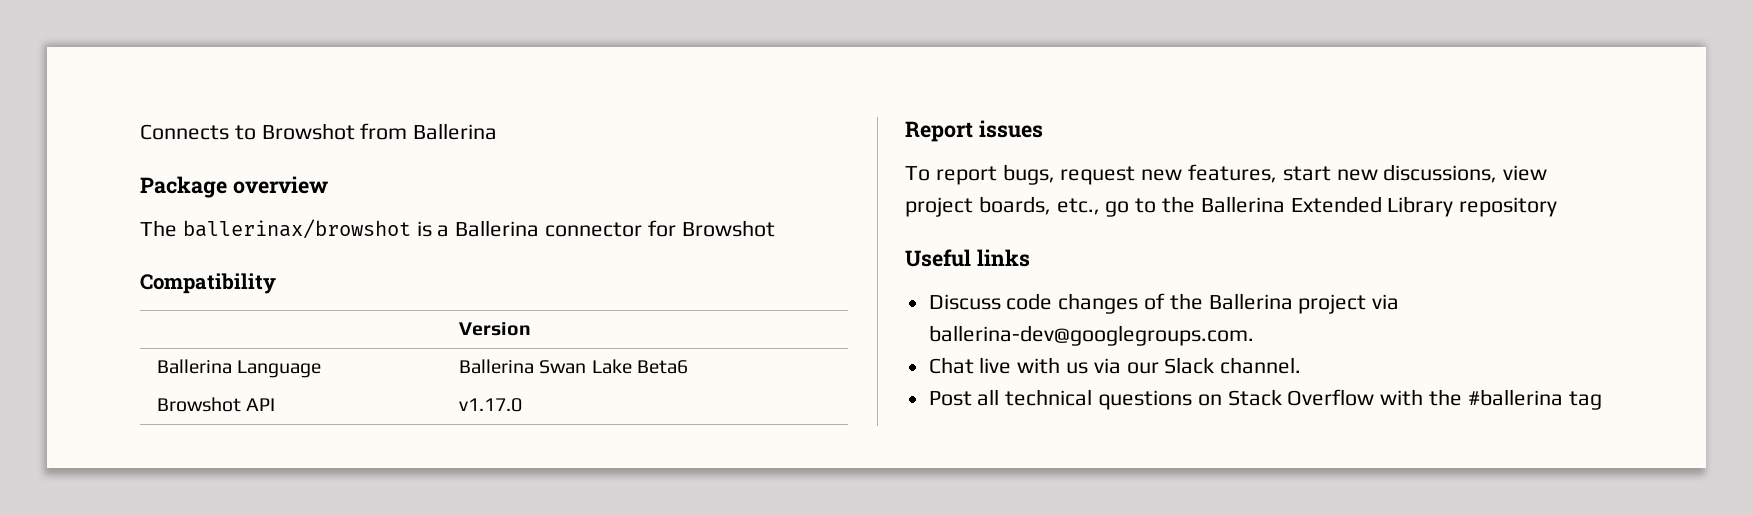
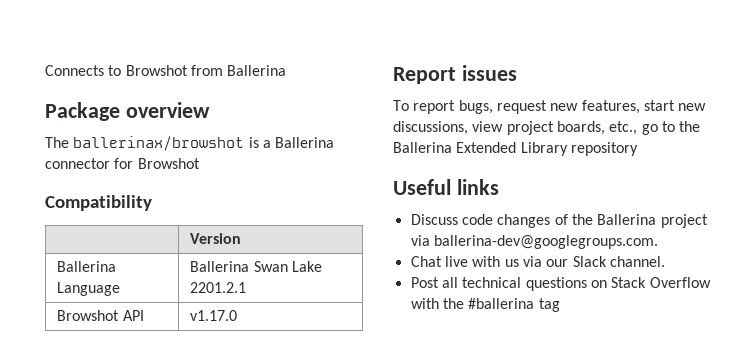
- Ballerina Language | Ballerina Swan Lake Beta6
+ Ballerina Language | Ballerina Swan Lake 2201.2.1

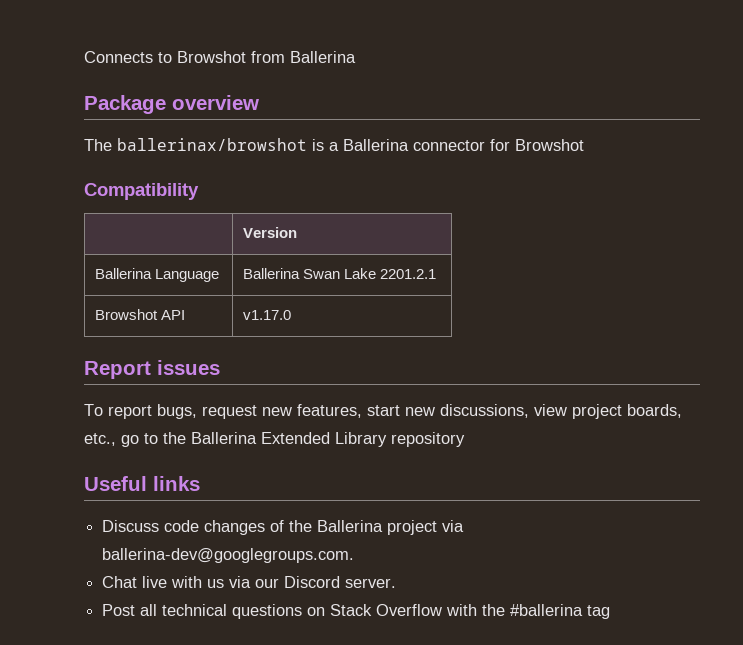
- Chat live with us via our Slack channel.
+ Chat live with us via our Discord server.

